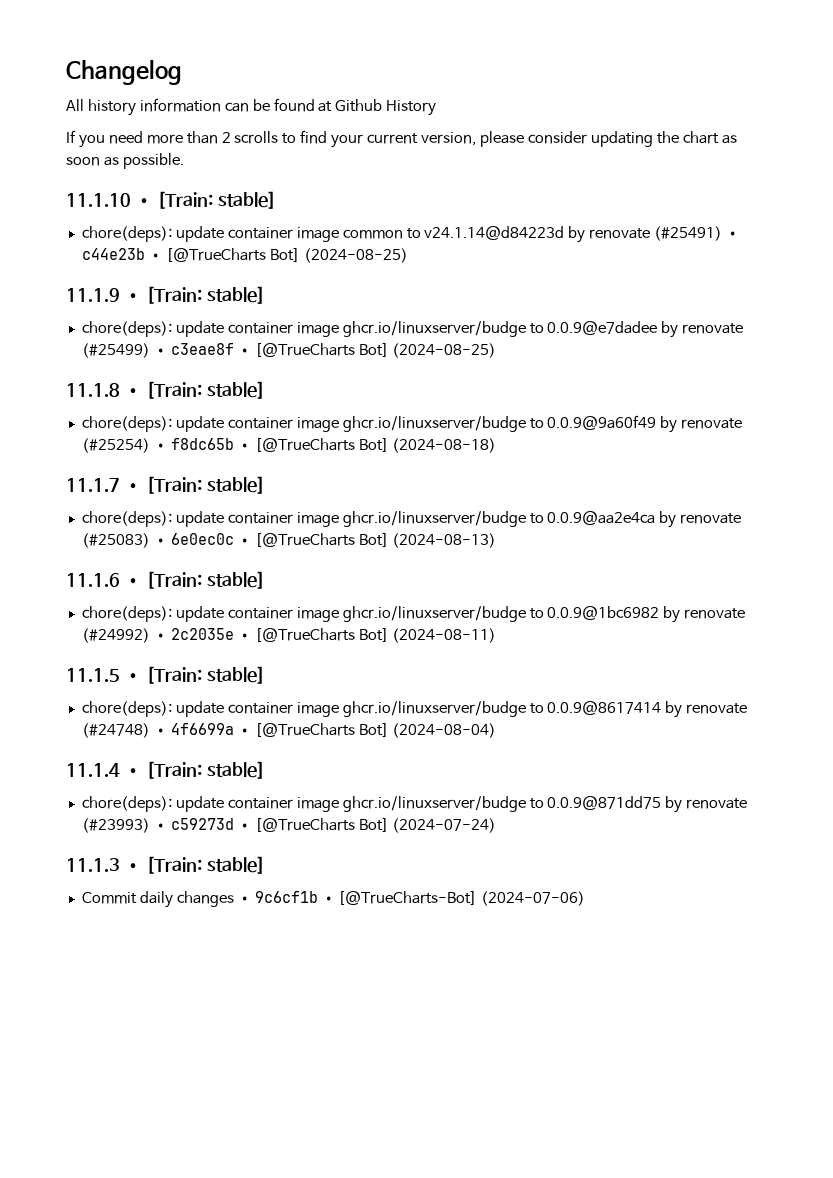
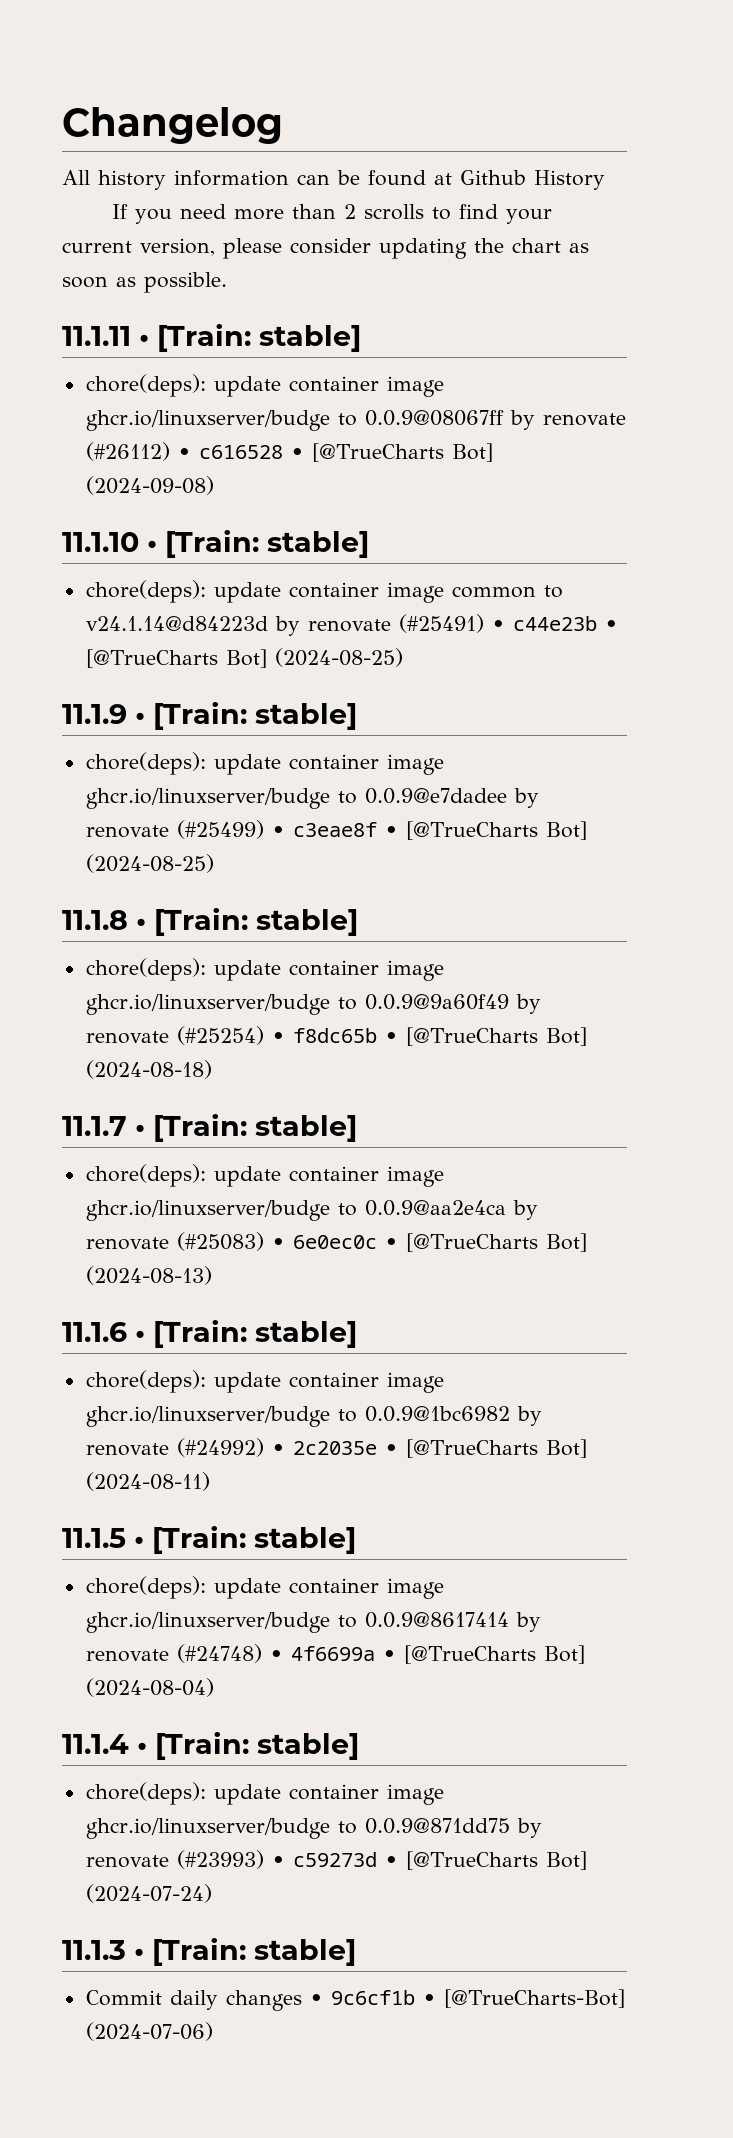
+ 11.1.11 • [Train: stable]
+ chore(deps): update container image ghcr.io/linuxserver/budge to 0.0.9@08067ff by renovate (#26112) • c616528 • [@TrueCharts Bot] (2024-09-08)

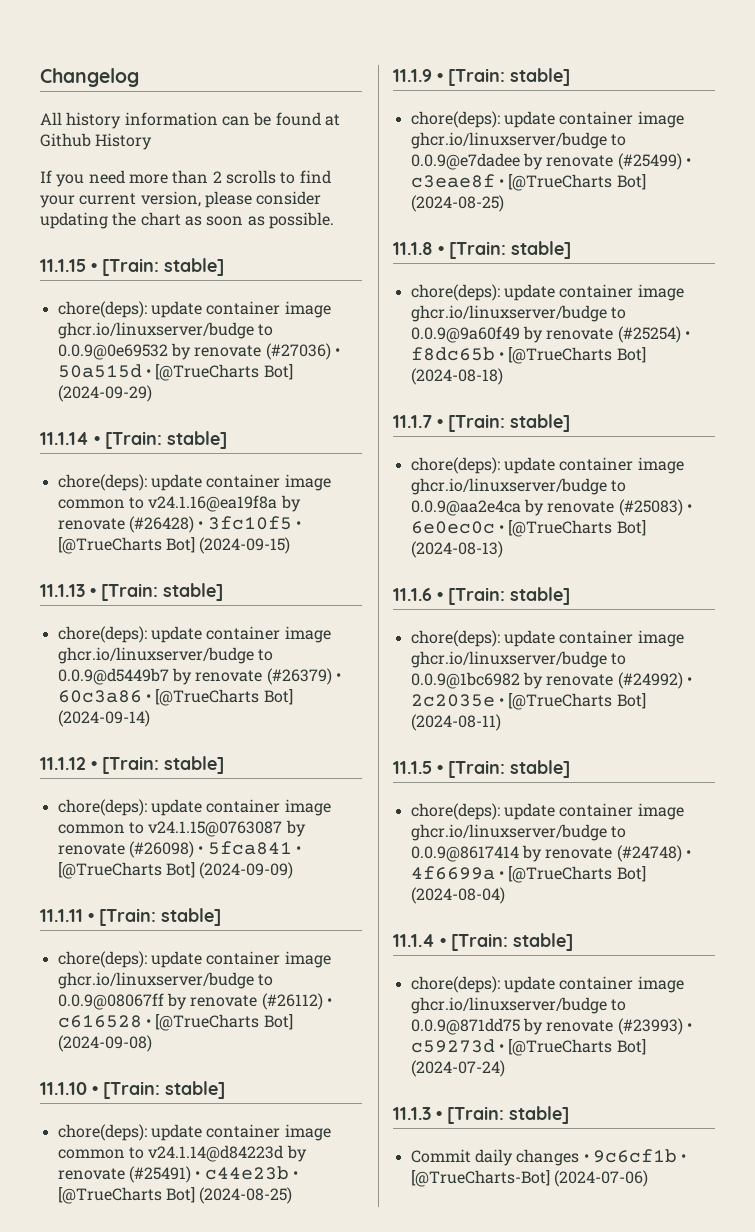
+ 11.1.15 • [Train: stable]
+ chore(deps): update container image ghcr.io/linuxserver/budge to 0.0.9@0e69532 by renovate (#27036) • 50a515d • [@TrueCharts Bot] (2024-09-29)
+ 11.1.14 • [Train: stable]
+ chore(deps): update container image common to v24.1.16@ea19f8a by renovate (#26428) • 3fc10f5 • [@TrueCharts Bot] (2024-09-15)
+ 11.1.13 • [Train: stable]
+ chore(deps): update container image ghcr.io/linuxserver/budge to 0.0.9@d5449b7 by renovate (#26379) • 60c3a86 • [@TrueCharts Bot] (2024-09-14)
+ 11.1.12 • [Train: stable]
+ chore(deps): update container image common to v24.1.15@0763087 by renovate (#26098) • 5fca841 • [@TrueCharts Bot] (2024-09-09)

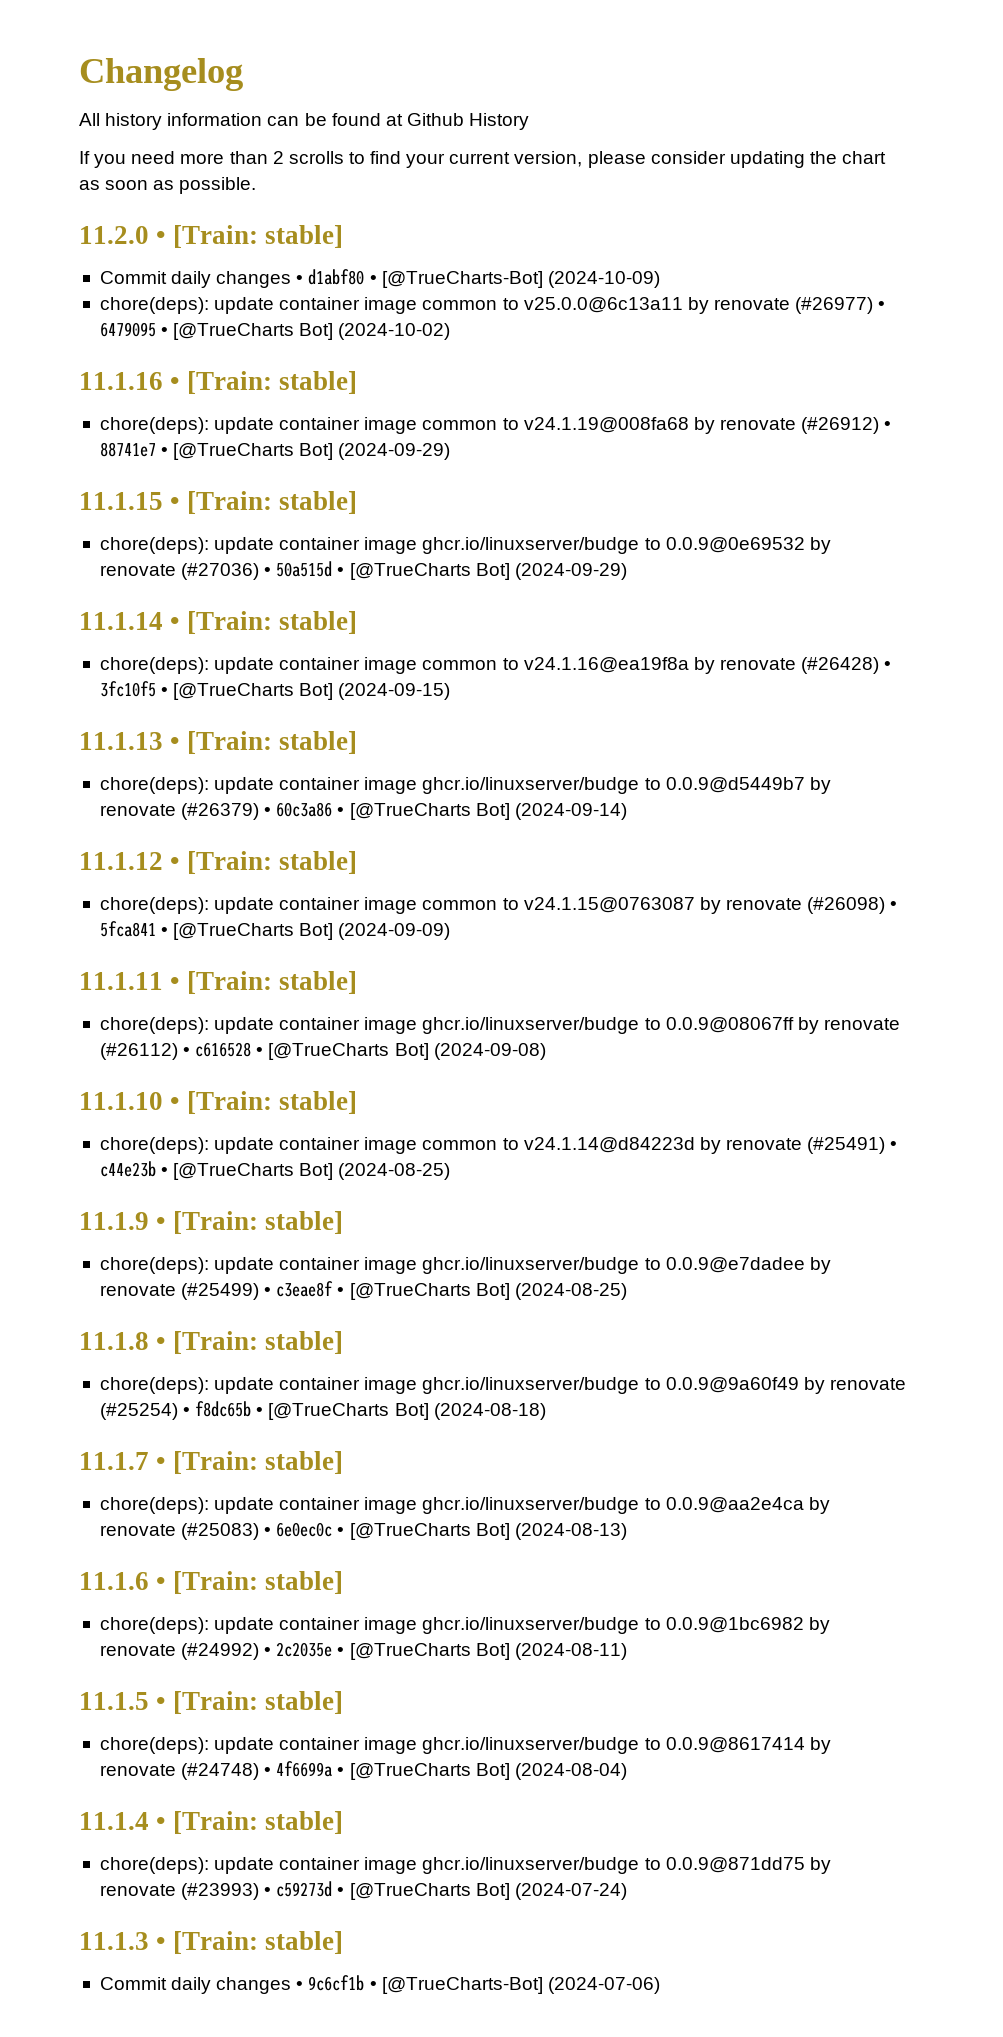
+ 11.2.0 • [Train: stable]
+ Commit daily changes • d1abf80 • [@TrueCharts-Bot] (2024-10-09)
+ chore(deps): update container image common to v25.0.0@6c13a11 by renovate (#26977) • 6479095 • [@TrueCharts Bot] (2024-10-02)
+ 11.1.16 • [Train: stable]
+ chore(deps): update container image common to v24.1.19@008fa68 by renovate (#26912) • 88741e7 • [@TrueCharts Bot] (2024-09-29)

